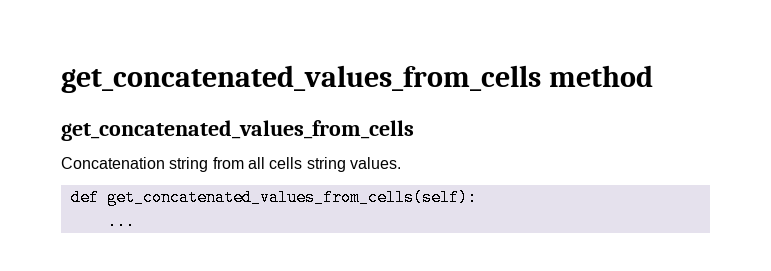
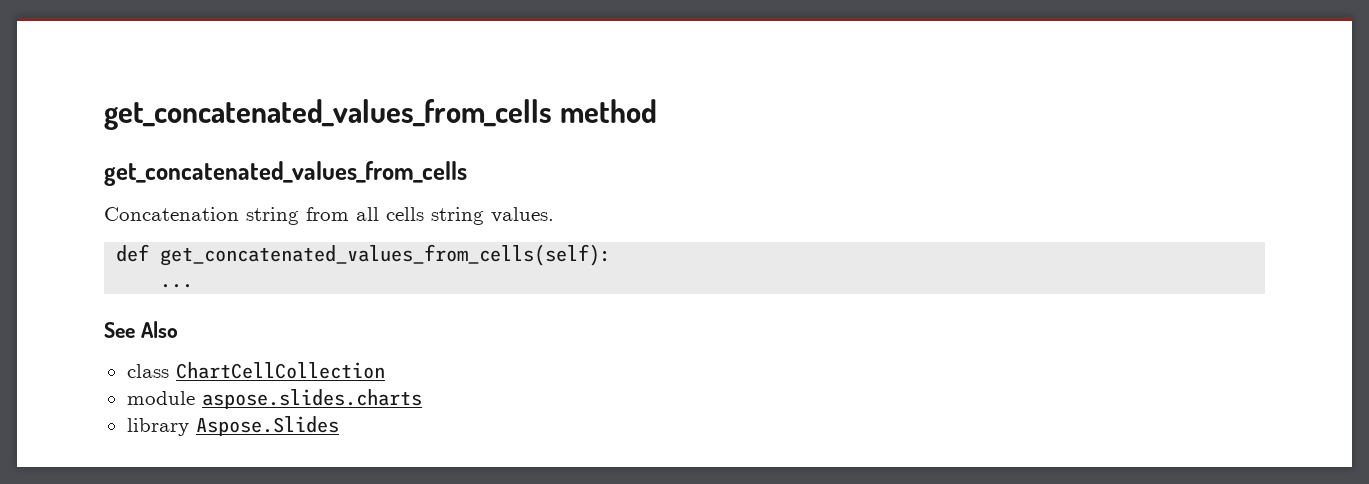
+ See Also
+ class ChartCellCollection
+ module aspose.slides.charts
+ library Aspose.Slides

